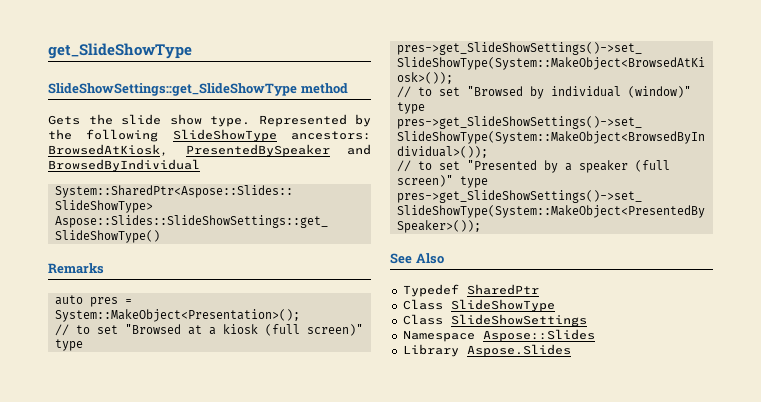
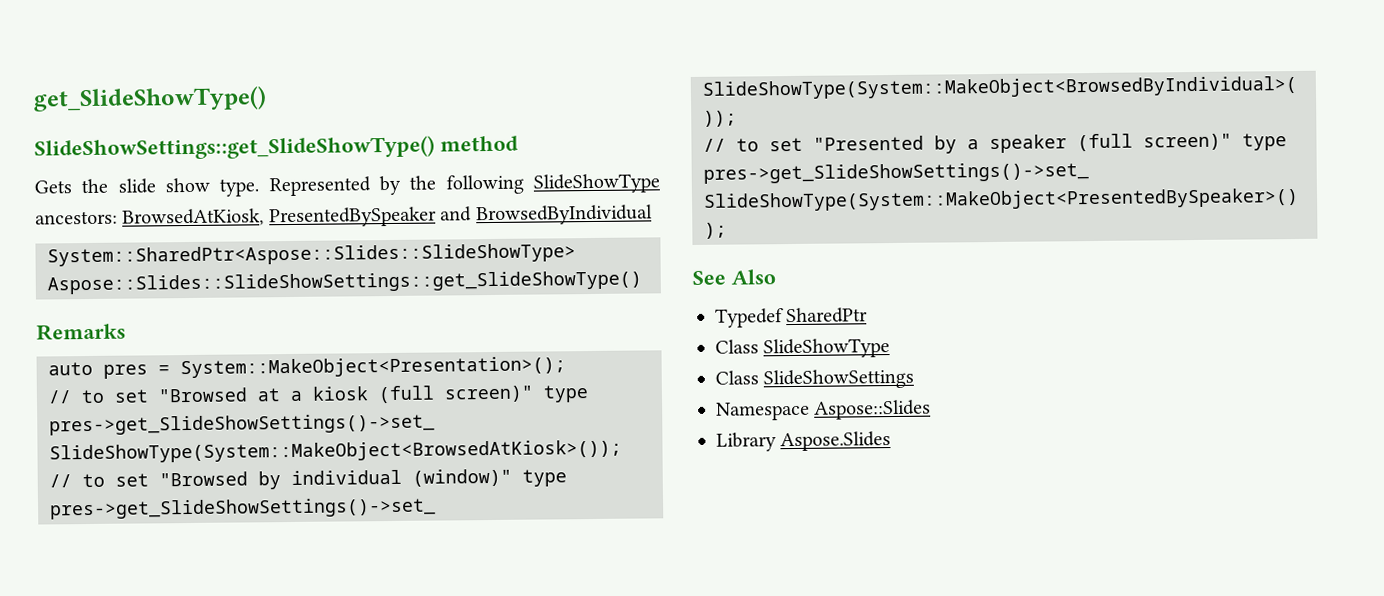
- get_SlideShowType
- SlideShowSettings::get_SlideShowType method
+ get_SlideShowType()
+ SlideShowSettings::get_SlideShowType() method

